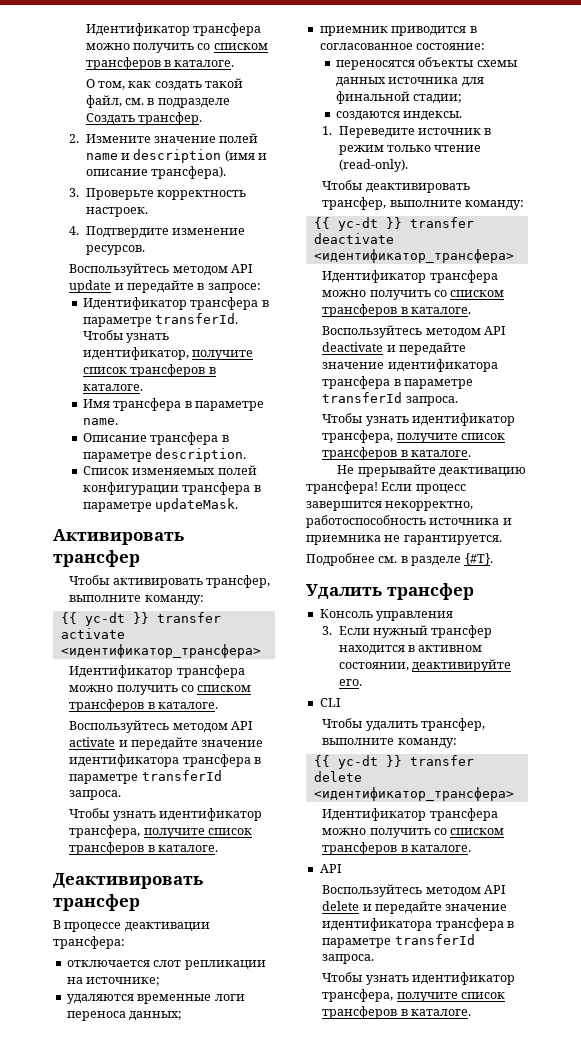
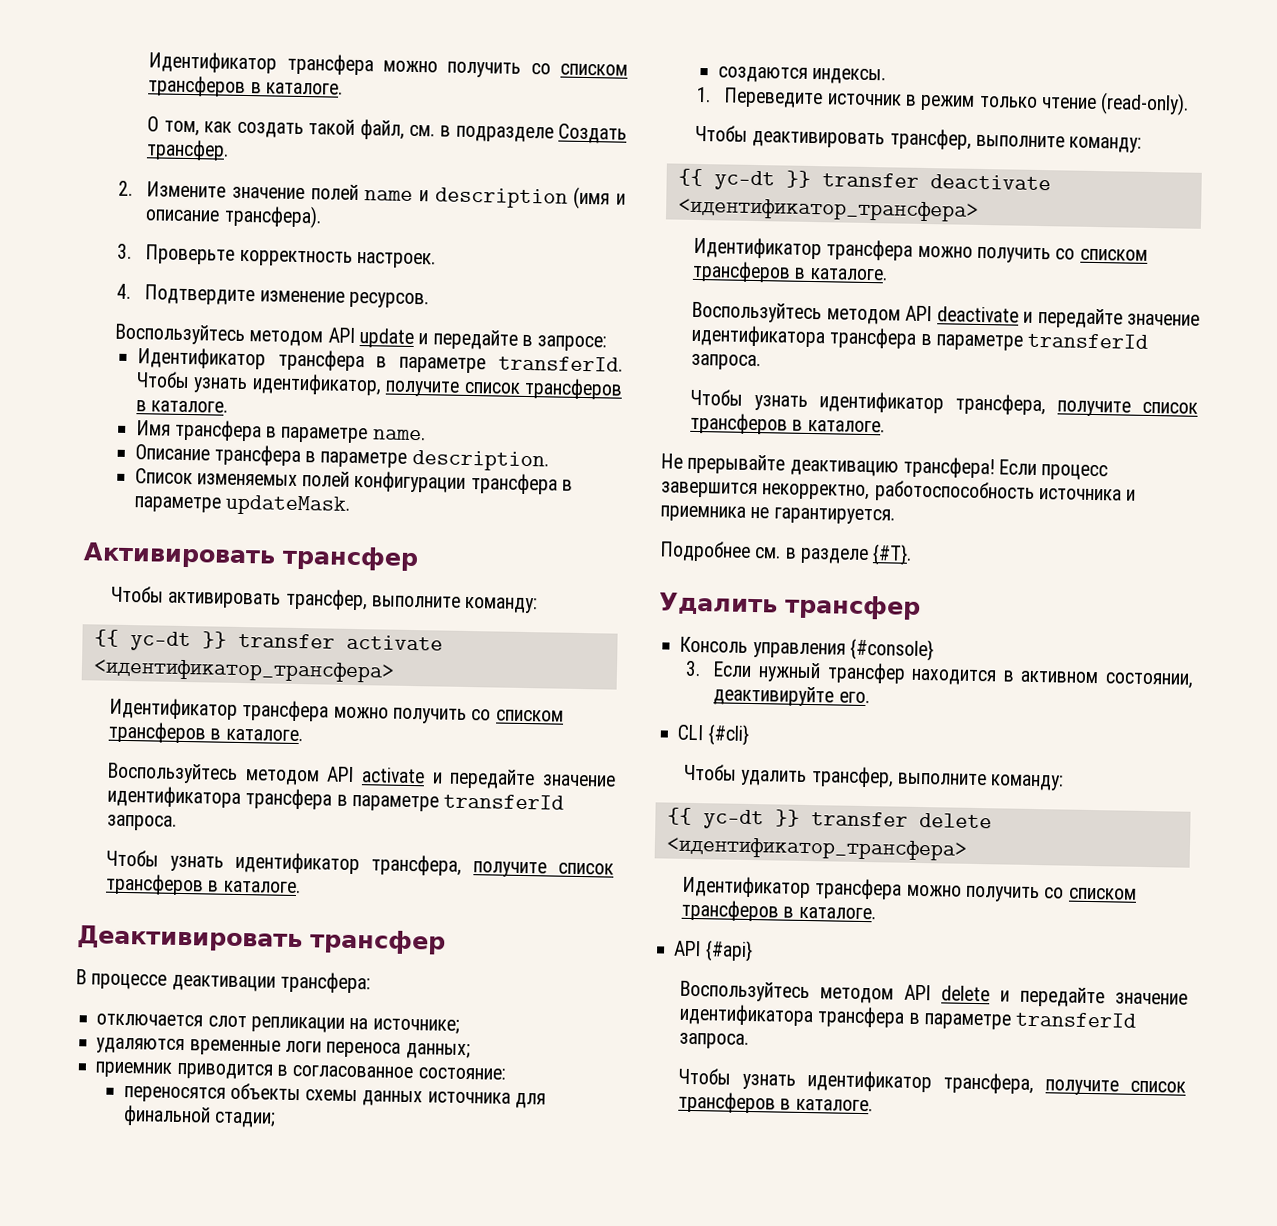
- Консоль управления
+ Консоль управления {#console}
- CLI
+ CLI {#cli}
  {{ yc-dt }} transfer delete <идентификатор_трансфера>
  Идентификатор трансфера можно получить со списком трансферов в каталоге.
- API
+ API {#api}

